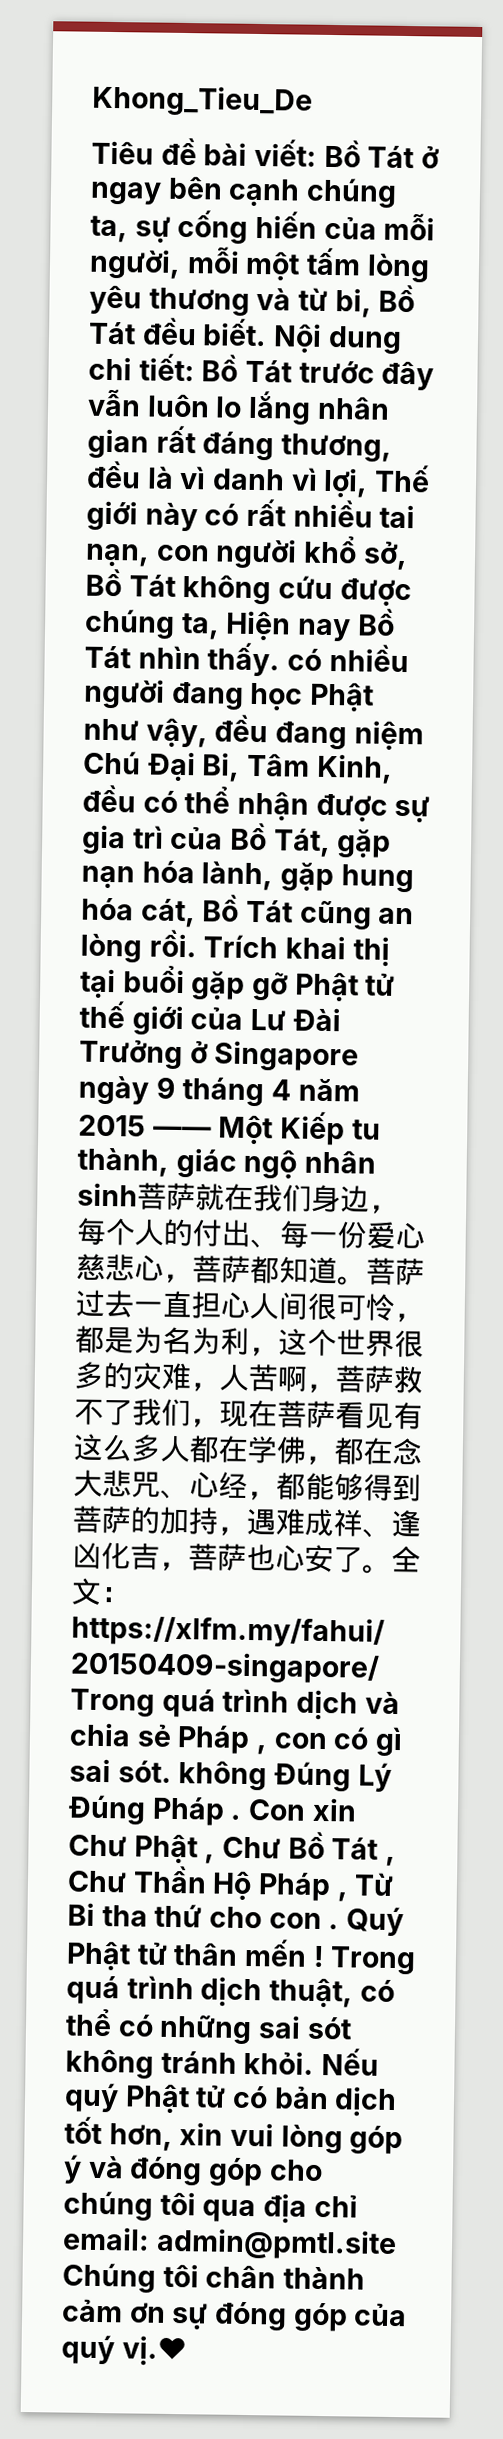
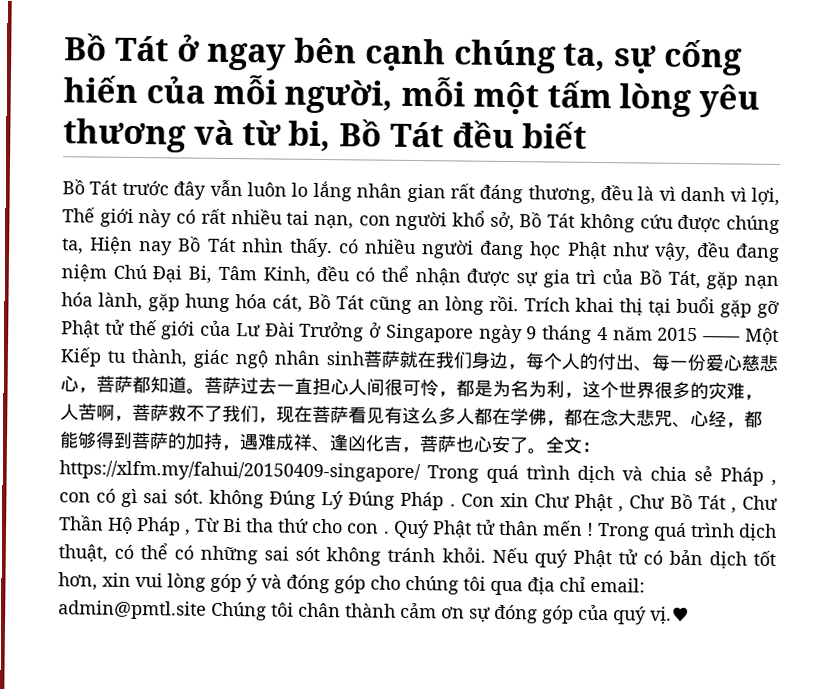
- Khong_Tieu_De
- Tiêu đề bài viết: Bồ Tát ở ngay bên cạnh chúng ta, sự cống hiến của mỗi người, mỗi một tấm lòng yêu thương và từ bi, Bồ Tát đều biết. Nội dung chi tiết: Bồ Tát trước đây vẫn luôn lo lắng nhân gian rất đáng thương, đều là vì danh vì lợi, Thế giới này có rất nhiều tai nạn, con người khổ sở, Bồ Tát không cứu được chúng ta, Hiện nay Bồ Tát nhìn thấy. có nhiều người đang học Phật như vậy, đều đang niệm Chú Đại Bi, Tâm Kinh, đều có thể nhận được sự gia trì của Bồ Tát, gặp nạn hóa lành, gặp hung hóa cát, Bồ Tát cũng an lòng rồi.
+ Bồ Tát ở ngay bên cạnh chúng ta, sự cống hiến của mỗi người, mỗi một tấm lòng yêu thương và từ bi, Bồ Tát đều biết
+ Bồ Tát trước đây vẫn luôn lo lắng nhân gian rất đáng thương, đều là vì danh vì lợi, Thế giới này có rất nhiều tai nạn, con người khổ sở, Bồ Tát không cứu được chúng ta, Hiện nay Bồ Tát nhìn thấy. có nhiều người đang học Phật như vậy, đều đang niệm Chú Đại Bi, Tâm Kinh, đều có thể nhận được sự gia trì của Bồ Tát, gặp nạn hóa lành, gặp hung hóa cát, Bồ Tát cũng an lòng rồi.

